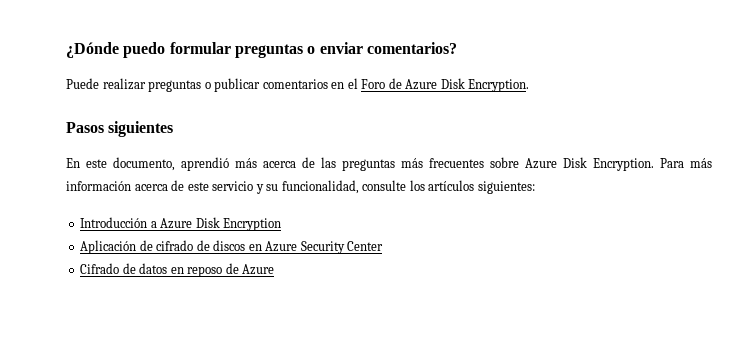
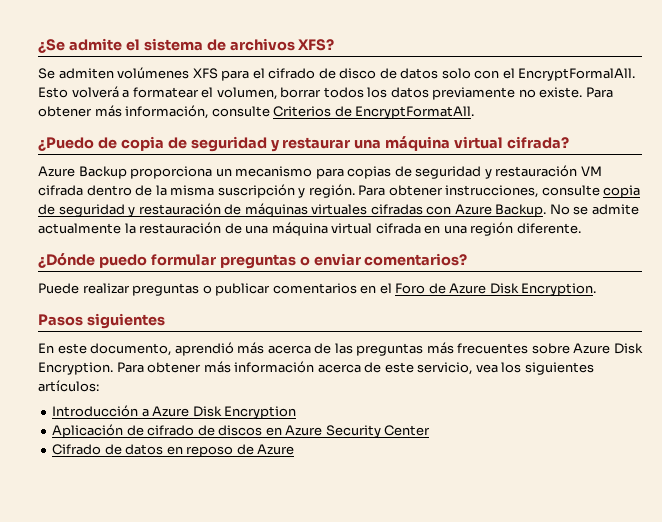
+ ¿Se admite el sistema de archivos XFS?
+ Se admiten volúmenes XFS para el cifrado de disco de datos solo con el EncryptFormalAll. Esto volverá a formatear el volumen, borrar todos los datos previamente no existe. Para obtener más información, consulte Criterios de EncryptFormatAll.
+ ¿Puedo de copia de seguridad y restaurar una máquina virtual cifrada?
+ Azure Backup proporciona un mecanismo para copias de seguridad y restauración VM cifrada dentro de la misma suscripción y región. Para obtener instrucciones, consulte copia de seguridad y restauración de máquinas virtuales cifradas con Azure Backup. No se admite actualmente la restauración de una máquina virtual cifrada en una región diferente.
- Para más información acerca de este servicio y su funcionalidad, consulte los artículos siguientes:
+ Para obtener más información acerca de este servicio, vea los siguientes artículos:

